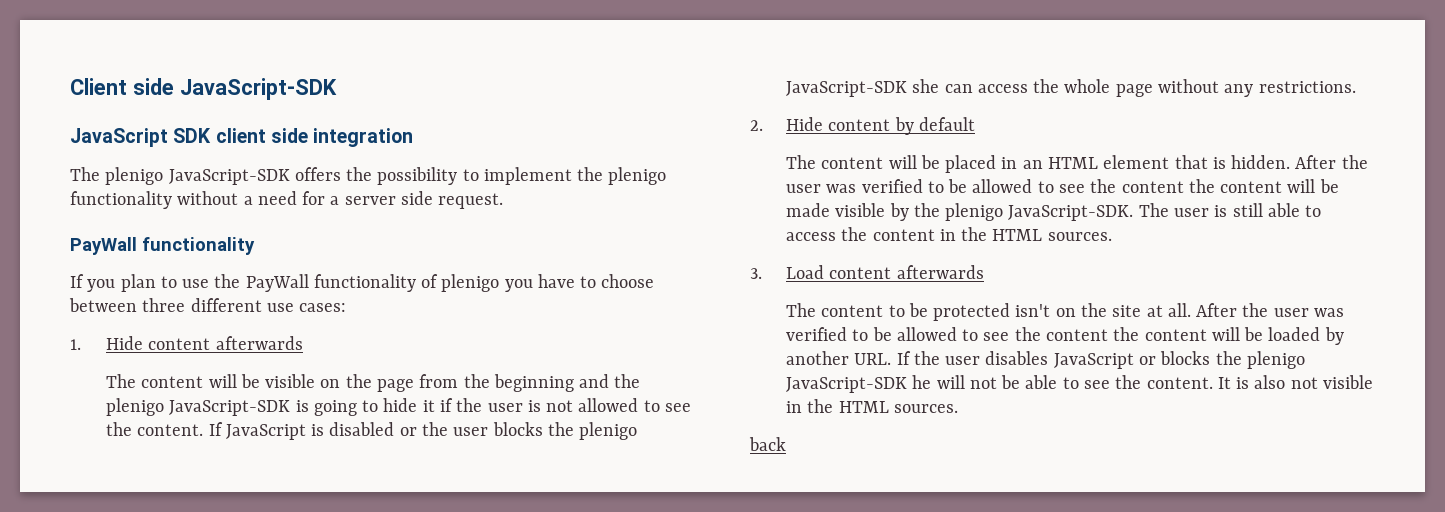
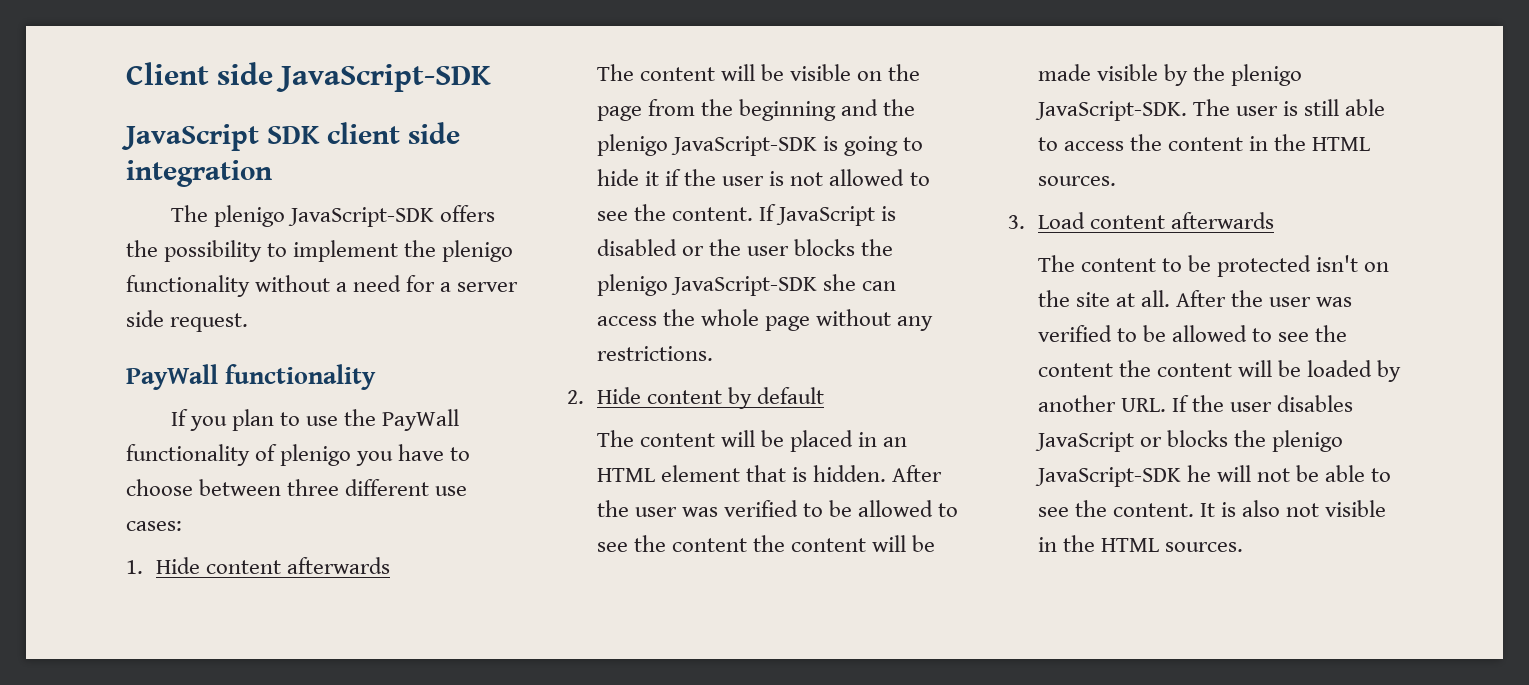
- back

